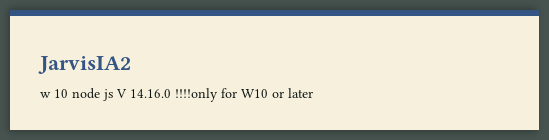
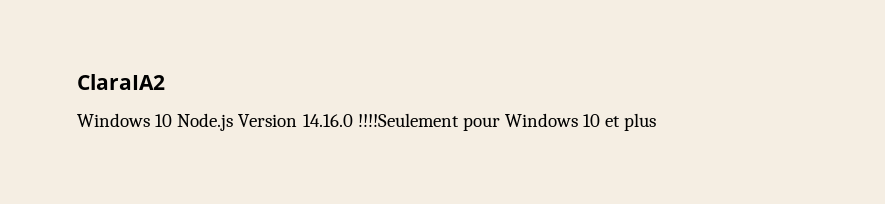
- JarvisIA2
- w 10 node js V 14.16.0 !!!!only for W10 or later
+ ClaraIA2
+ Windows 10 Node.js Version 14.16.0 !!!!Seulement pour Windows 10 et plus

